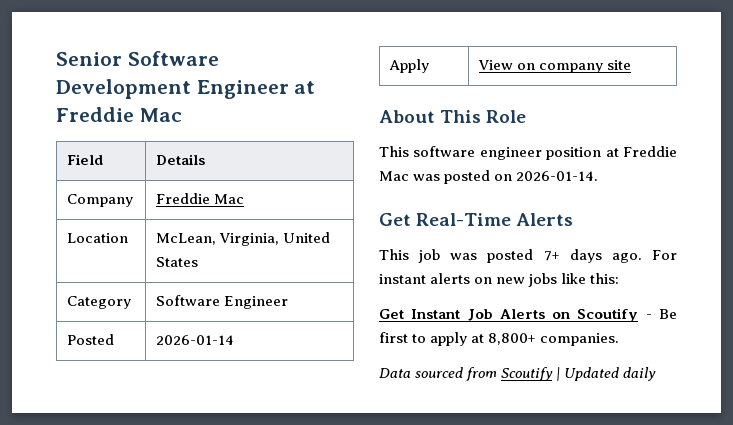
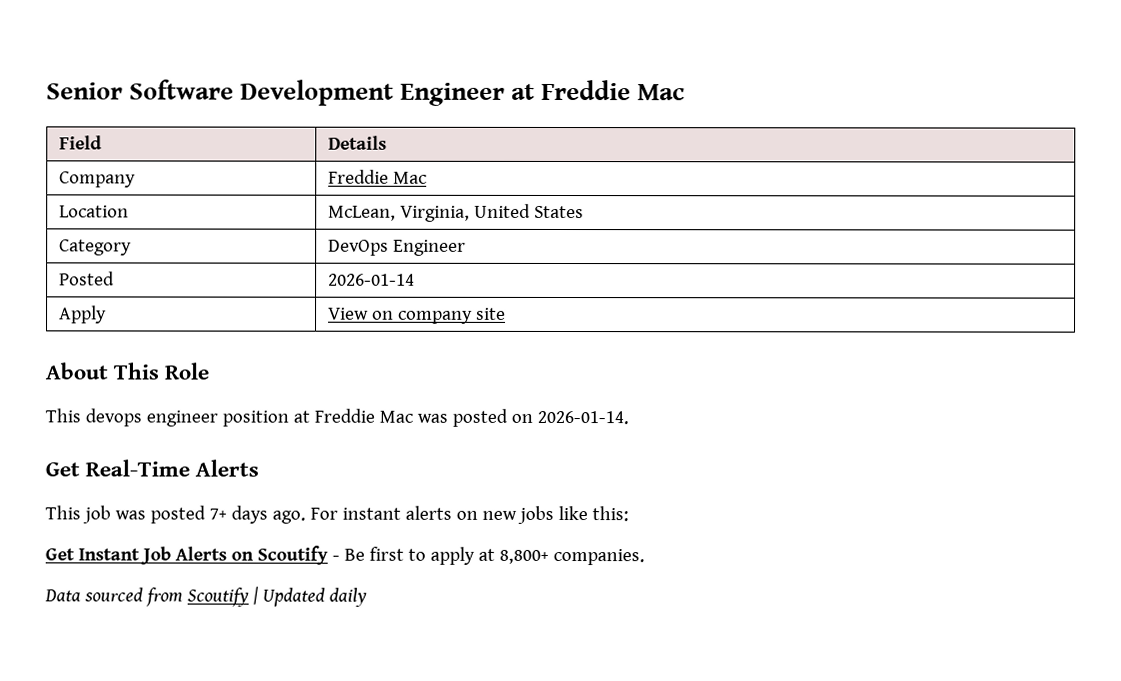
- Category | Software Engineer
+ Category | DevOps Engineer
- This software engineer position at Freddie Mac was posted on 2026-01-14.
+ This devops engineer position at Freddie Mac was posted on 2026-01-14.

